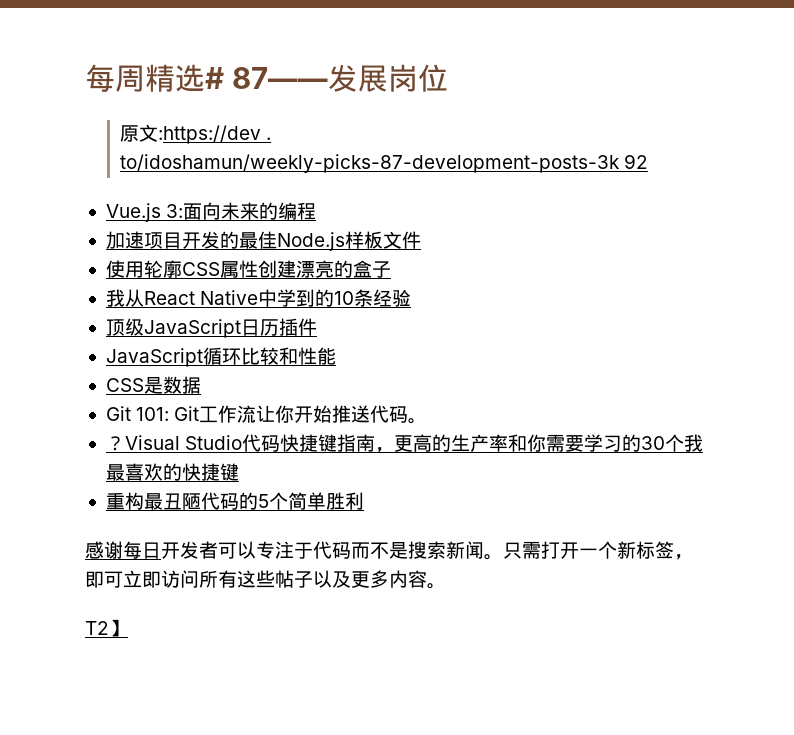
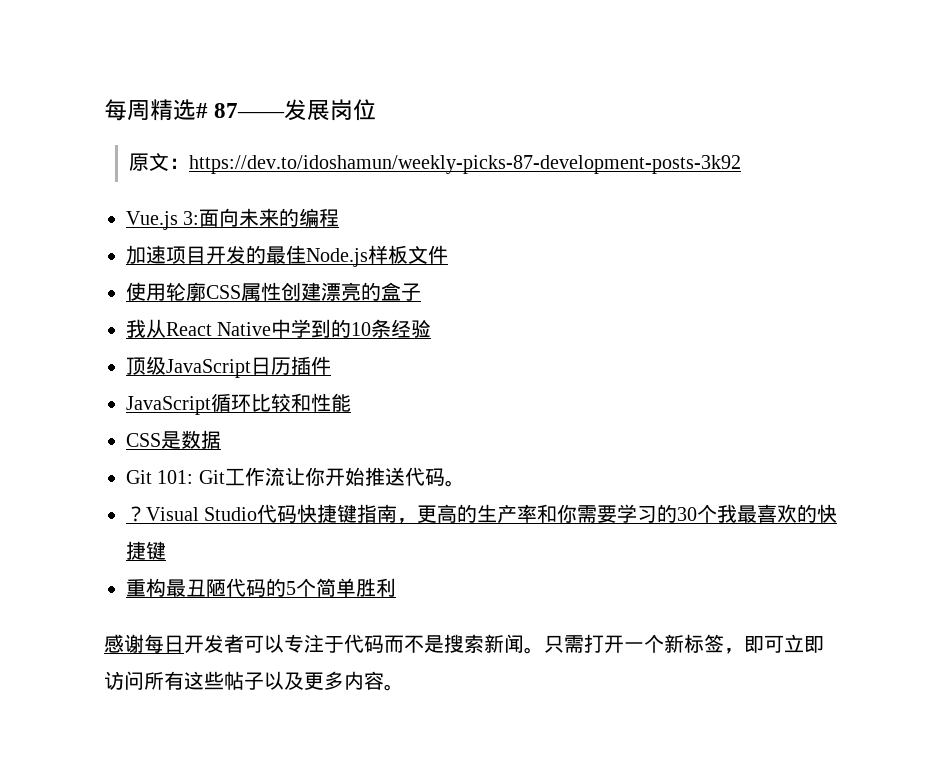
- 原文:https://dev . to/idoshamun/weekly-picks-87-development-posts-3k 92
+ 原文：https://dev.to/idoshamun/weekly-picks-87-development-posts-3k92
- T2】

